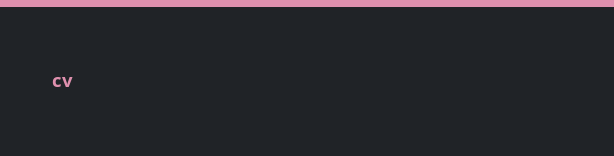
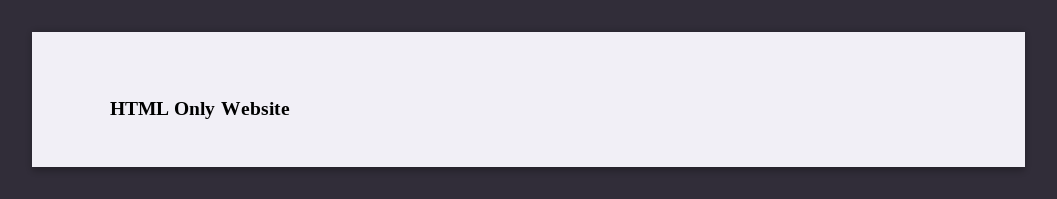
- cv
+ HTML Only Website

